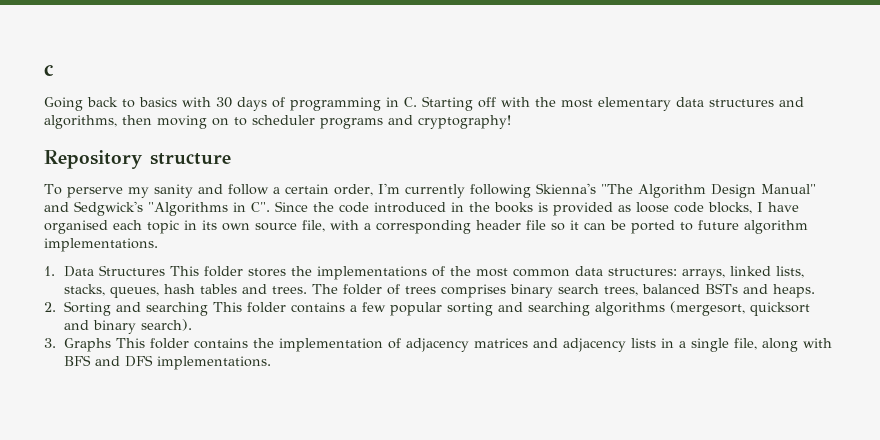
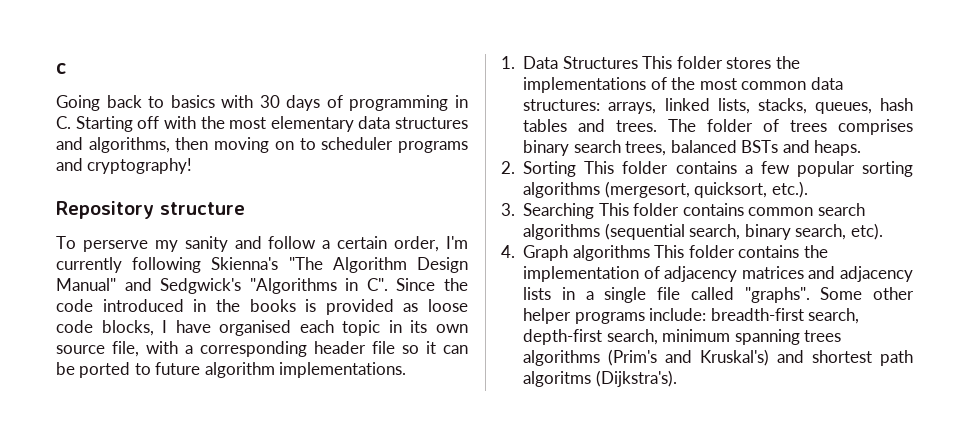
- 2. Sorting and searching This folder contains a few popular sorting and searching algorithms (mergesort, quicksort and binary search).
- 3. Graphs This folder contains the implementation of adjacency matrices and adjacency lists in a single file, along with BFS and DFS implementations.
+ 2. Sorting This folder contains a few popular sorting algorithms (mergesort, quicksort, etc.).
+ 3. Searching This folder contains common search algorithms (sequential search, binary search, etc).
+ 4. Graph algorithms This folder contains the implementation of adjacency matrices and adjacency lists in a single file called "graphs". Some other helper programs include: breadth-first search, depth-first search, minimum spanning trees algorithms (Prim's and Kruskal's) and shortest path algoritms (Dijkstra's).

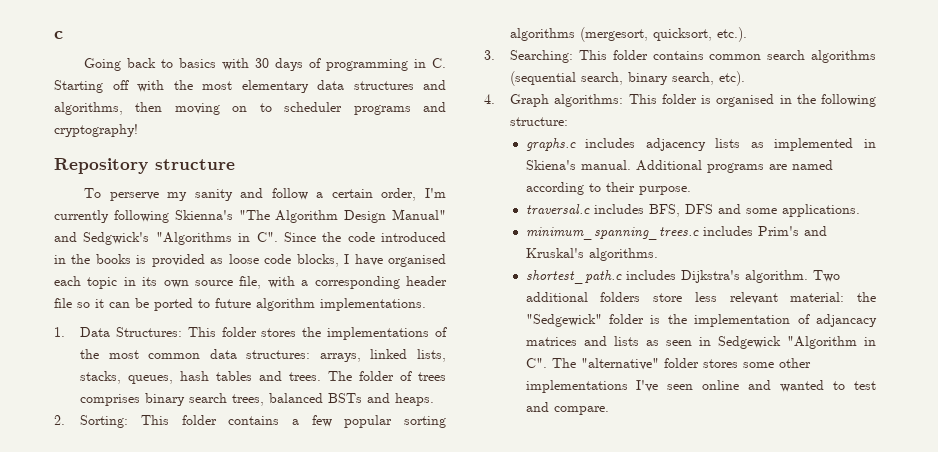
- 1. Data Structures This folder stores the implementations of the most common data structures: arrays, linked lists, stacks, queues, hash tables and trees.
+ 1. Data Structures: This folder stores the implementations of the most common data structures: arrays, linked lists, stacks, queues, hash tables and trees.
- 2. Sorting This folder contains a few popular sorting algorithms (mergesort, quicksort, etc.).
+ 2. Sorting: This folder contains a few popular sorting algorithms (mergesort, quicksort, etc.).
- 3. Searching This folder contains common search algorithms (sequential search, binary search, etc).
+ 3. Searching: This folder contains common search algorithms (sequential search, binary search, etc).
- 4. Graph algorithms This folder contains the implementation of adjacency matrices and adjacency lists in a single file called "graphs". Some other helper programs include: breadth-first search, depth-first search, minimum spanning trees algorithms (Prim's and Kruskal's) and shortest path algoritms (Dijkstra's).
+ 4. Graph algorithms: This folder is organised in the following structure:
+ graphs.c includes adjacency lists as implemented in Skiena's manual. Additional programs are named according to their purpose.
+ traversal.c includes BFS, DFS and some applications.
+ minimum_spanning_trees.c includes Prim's and Kruskal's algorithms.
+ shortest_path.c includes Dijkstra's algorithm. Two additional folders store less relevant material: the "Sedgewick" folder is the implementation of adjancacy matrices and lists as seen in Sedgewick "Algorithm in C". The "alternative" folder stores some other implementations I've seen online and wanted to test and compare.

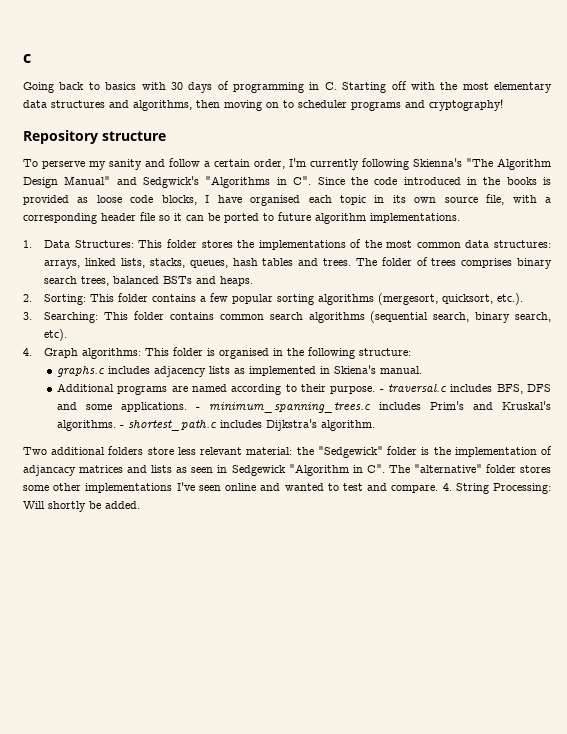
- graphs.c includes adjacency lists as implemented in Skiena's manual. Additional programs are named according to their purpose.
- traversal.c includes BFS, DFS and some applications.
- minimum_spanning_trees.c includes Prim's and Kruskal's algorithms.
- shortest_path.c includes Dijkstra's algorithm. Two additional folders store less relevant material:
+ graphs.c includes adjacency lists as implemented in Skiena's manual.
+ Additional programs are named according to their purpose. - traversal.c includes BFS, DFS and some applications. - minimum_spanning_trees.c includes Prim's and Kruskal's algorithms. - shortest_path.c includes Dijkstra's algorithm.
+ Two additional folders store less relevant material:
+ 4. String Processing: Will shortly be added.

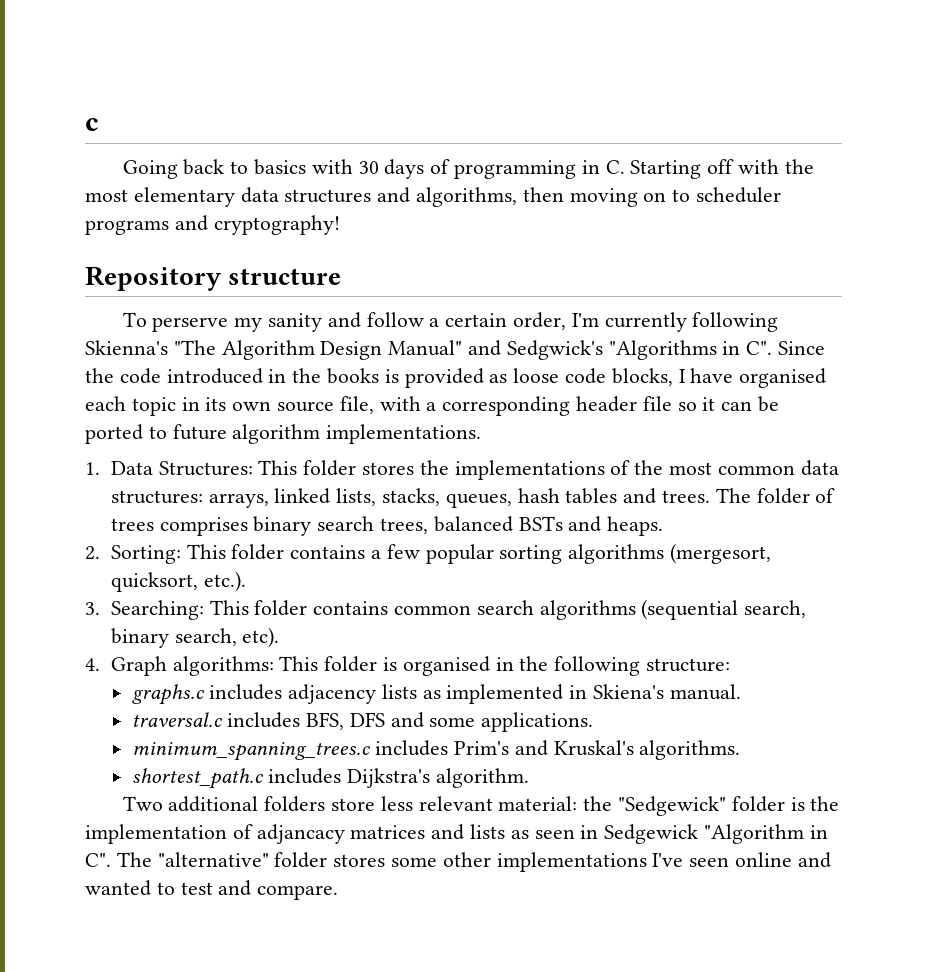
- Additional programs are named according to their purpose. - traversal.c includes BFS, DFS and some applications. - minimum_spanning_trees.c includes Prim's and Kruskal's algorithms. - shortest_path.c includes Dijkstra's algorithm.
+ traversal.c includes BFS, DFS and some applications.
+ minimum_spanning_trees.c includes Prim's and Kruskal's algorithms.
+ shortest_path.c includes Dijkstra's algorithm.
- 4. String Processing: Will shortly be added.

